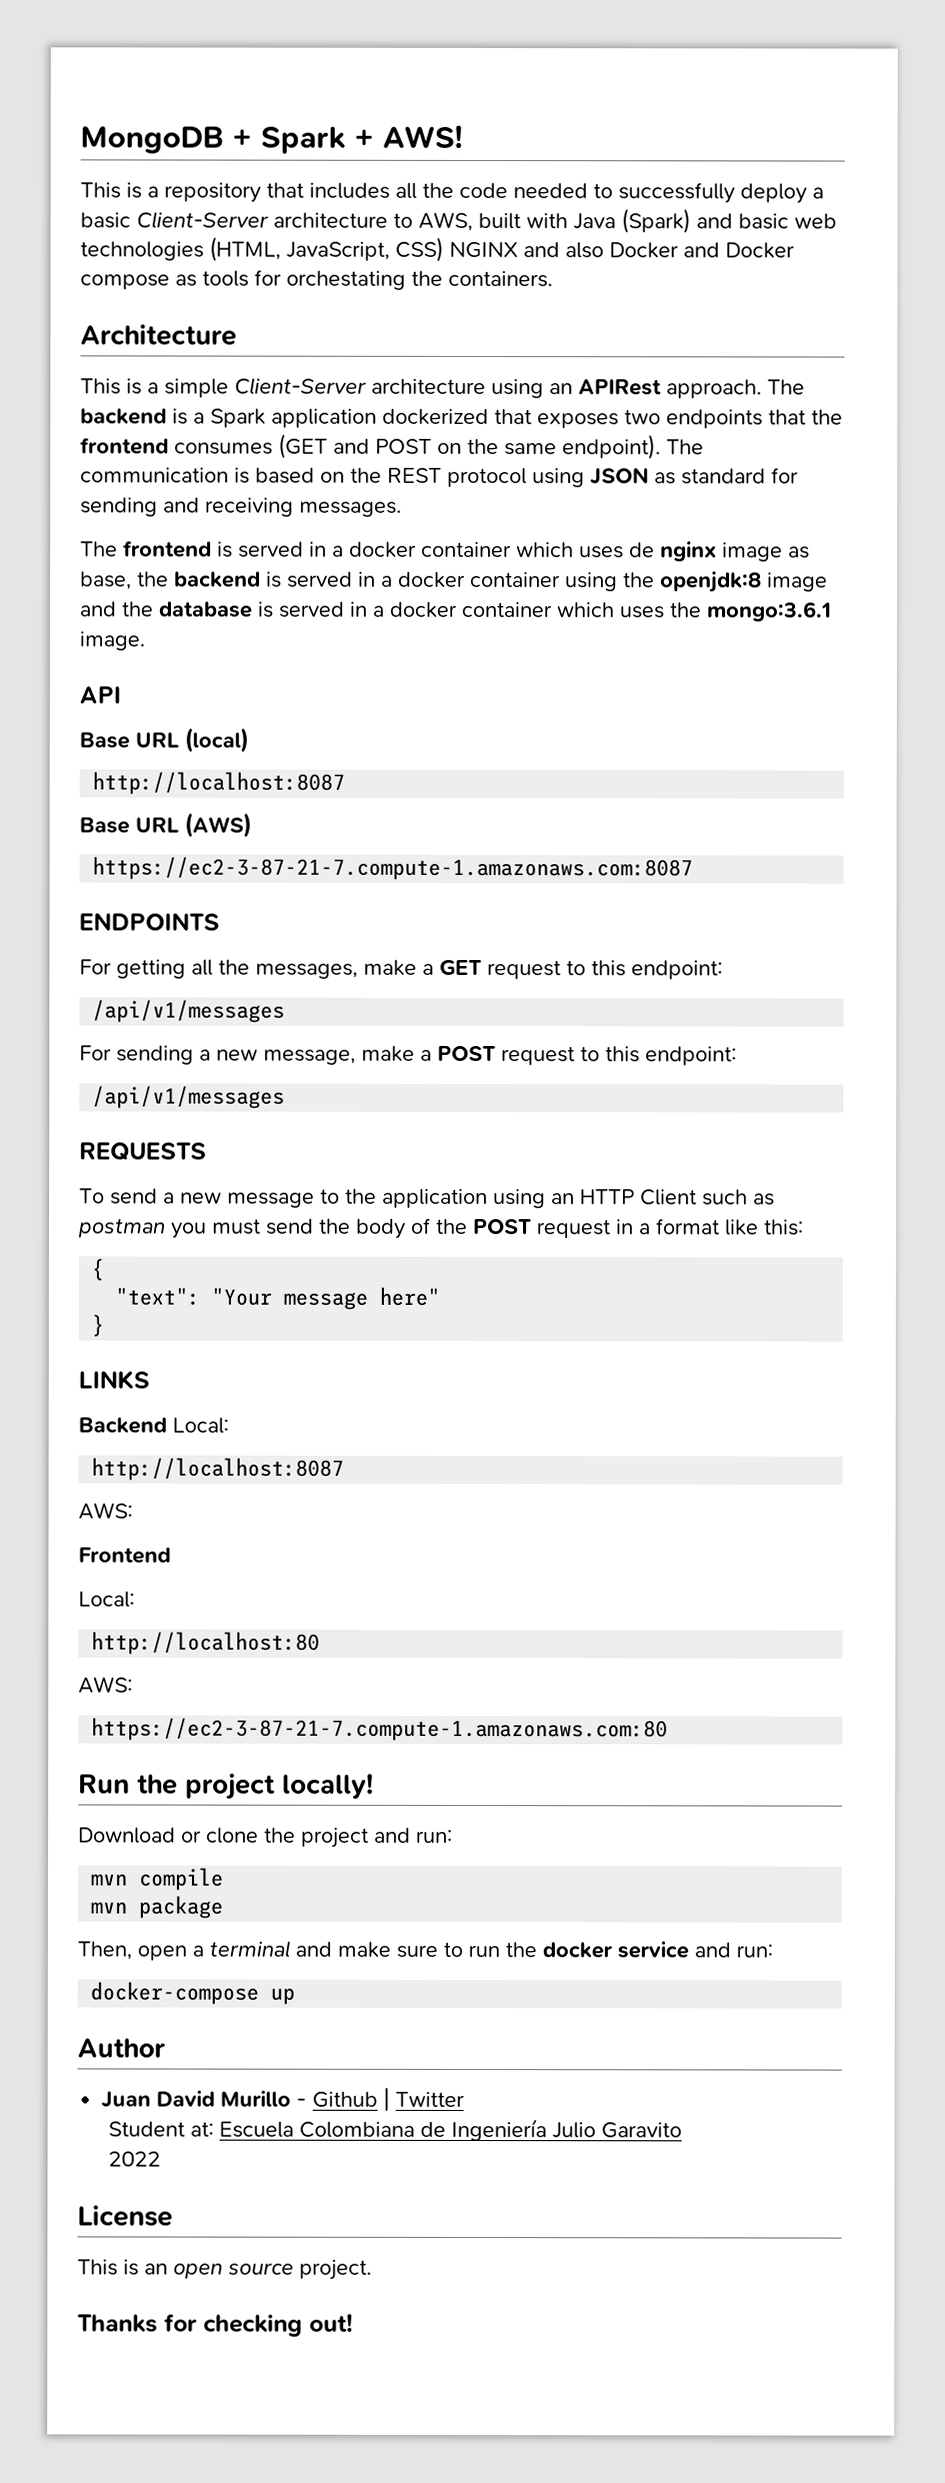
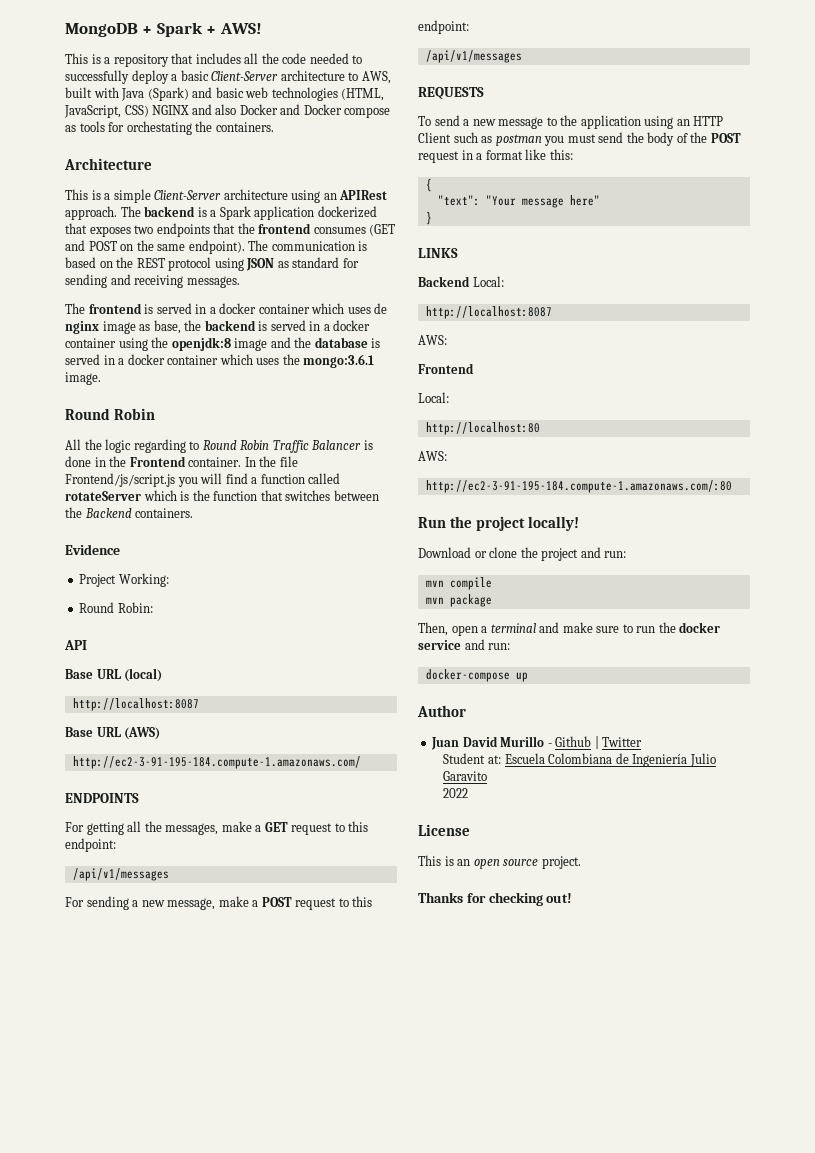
  The frontend is served in a docker container which uses de nginx image as base, the backend is served in a docker container using the openjdk:8 image and the database is served in a docker container which uses the mongo:3.6.1 image.
+ Round Robin
+ All the logic regarding to Round Robin Traffic Balancer is done in the Frontend container. In the file Frontend/js/script.js you will find a function called rotateServer which is the function that switches between the Backend containers.
+ Evidence
+ Project Working:
+ Round Robin:
- https://ec2-3-87-21-7.compute-1.amazonaws.com:8087
+ http://ec2-3-91-195-184.compute-1.amazonaws.com/
- https://ec2-3-87-21-7.compute-1.amazonaws.com:80
+ http://ec2-3-91-195-184.compute-1.amazonaws.com/:80

